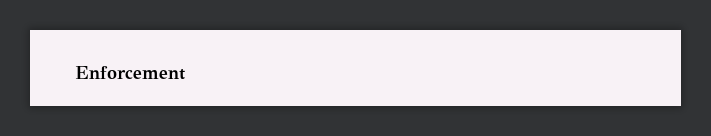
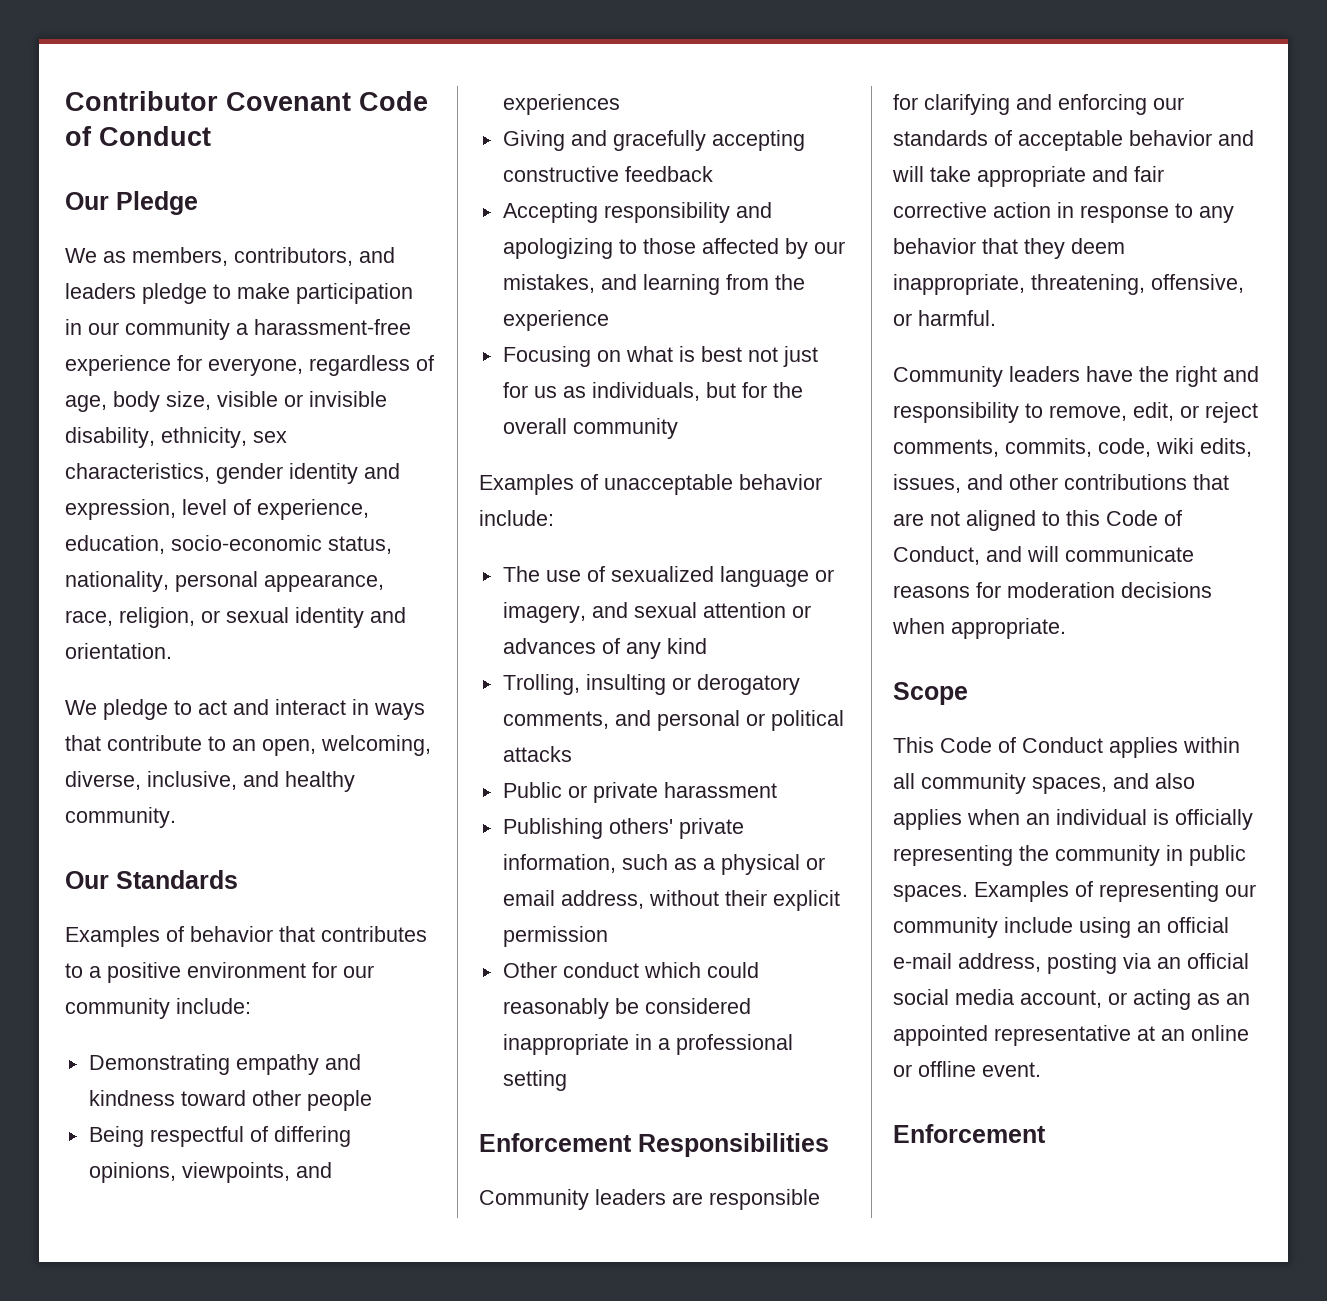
+ Contributor Covenant Code of Conduct
+ Our Pledge
+ We as members, contributors, and leaders pledge to make participation in our community a harassment-free experience for everyone, regardless of age, body size, visible or invisible disability, ethnicity, sex characteristics, gender identity and expression, level of experience, education, socio-economic status, nationality, personal appearance, race, religion, or sexual identity and orientation.
+ We pledge to act and interact in ways that contribute to an open, welcoming, diverse, inclusive, and healthy community.
+ Our Standards
+ Examples of behavior that contributes to a positive environment for our community include:
+ Demonstrating empathy and kindness toward other people
+ Being respectful of differing opinions, viewpoints, and experiences
+ Giving and gracefully accepting constructive feedback
+ Accepting responsibility and apologizing to those affected by our mistakes, and learning from the experience
+ Focusing on what is best not just for us as individuals, but for the overall community
+ Examples of unacceptable behavior include:
+ The use of sexualized language or imagery, and sexual attention or advances of any kind
+ Trolling, insulting or derogatory comments, and personal or political attacks
+ Public or private harassment
+ Publishing others' private information, such as a physical or email address, without their explicit permission
+ Other conduct which could reasonably be considered inappropriate in a professional setting
+ Enforcement Responsibilities
+ Community leaders are responsible for clarifying and enforcing our standards of acceptable behavior and will take appropriate and fair corrective action in response to any behavior that they deem inappropriate, threatening, offensive, or harmful.
+ Community leaders have the right and responsibility to remove, edit, or reject comments, commits, code, wiki edits, issues, and other contributions that are not aligned to this Code of Conduct, and will communicate reasons for moderation decisions when appropriate.
+ Scope
+ This Code of Conduct applies within all community spaces, and also applies when an individual is officially representing the community in public spaces. Examples of representing our community include using an official e-mail address, posting via an official social media account, or acting as an appointed representative at an online or offline event.

